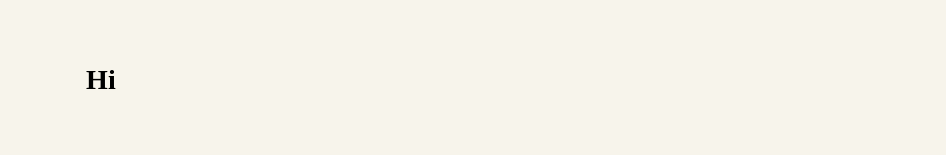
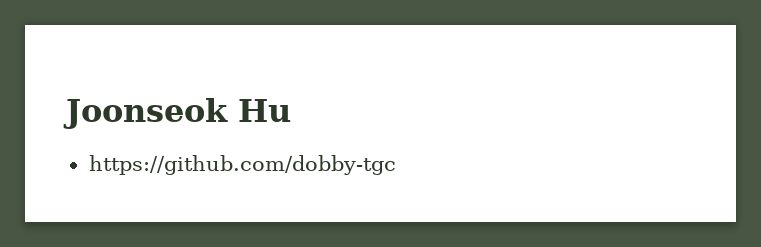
- Hi
+ Joonseok Hu
+ https://github.com/dobby-tgc

